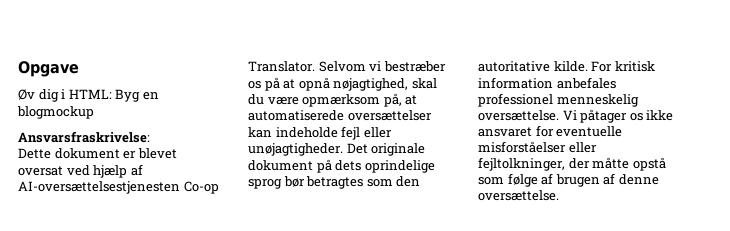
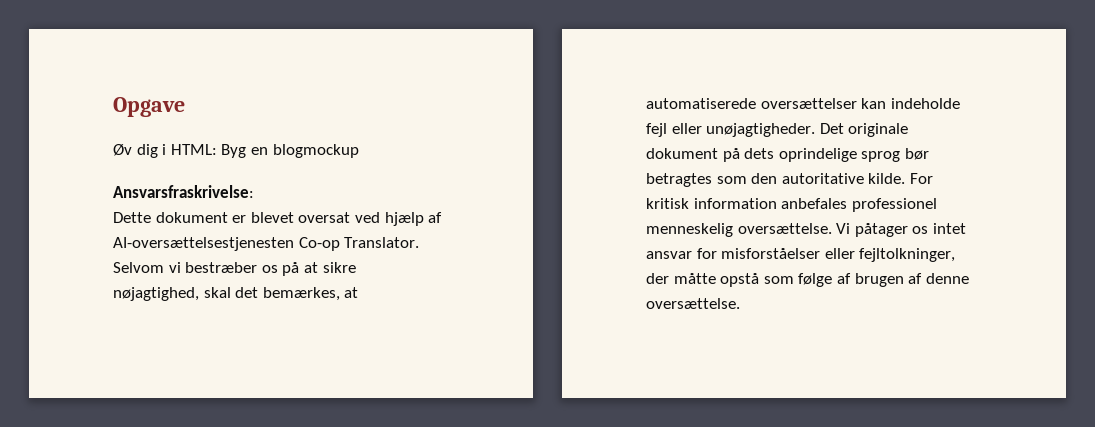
- Selvom vi bestræber os på at opnå nøjagtighed, skal du være opmærksom på, at automatiserede oversættelser kan indeholde fejl eller unøjagtigheder.
+ Selvom vi bestræber os på at sikre nøjagtighed, skal det bemærkes, at automatiserede oversættelser kan indeholde fejl eller unøjagtigheder.
- Vi påtager os ikke ansvaret for eventuelle misforståelser eller fejltolkninger, der måtte opstå som følge af brugen af denne oversættelse.
+ Vi påtager os intet ansvar for misforståelser eller fejltolkninger, der måtte opstå som følge af brugen af denne oversættelse.

